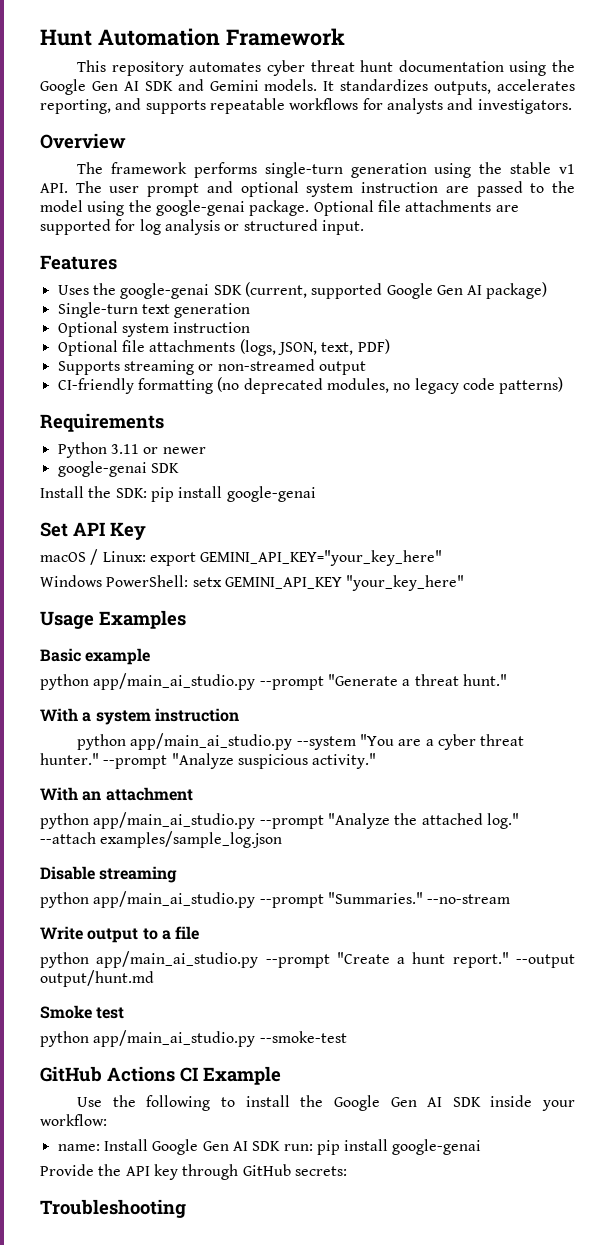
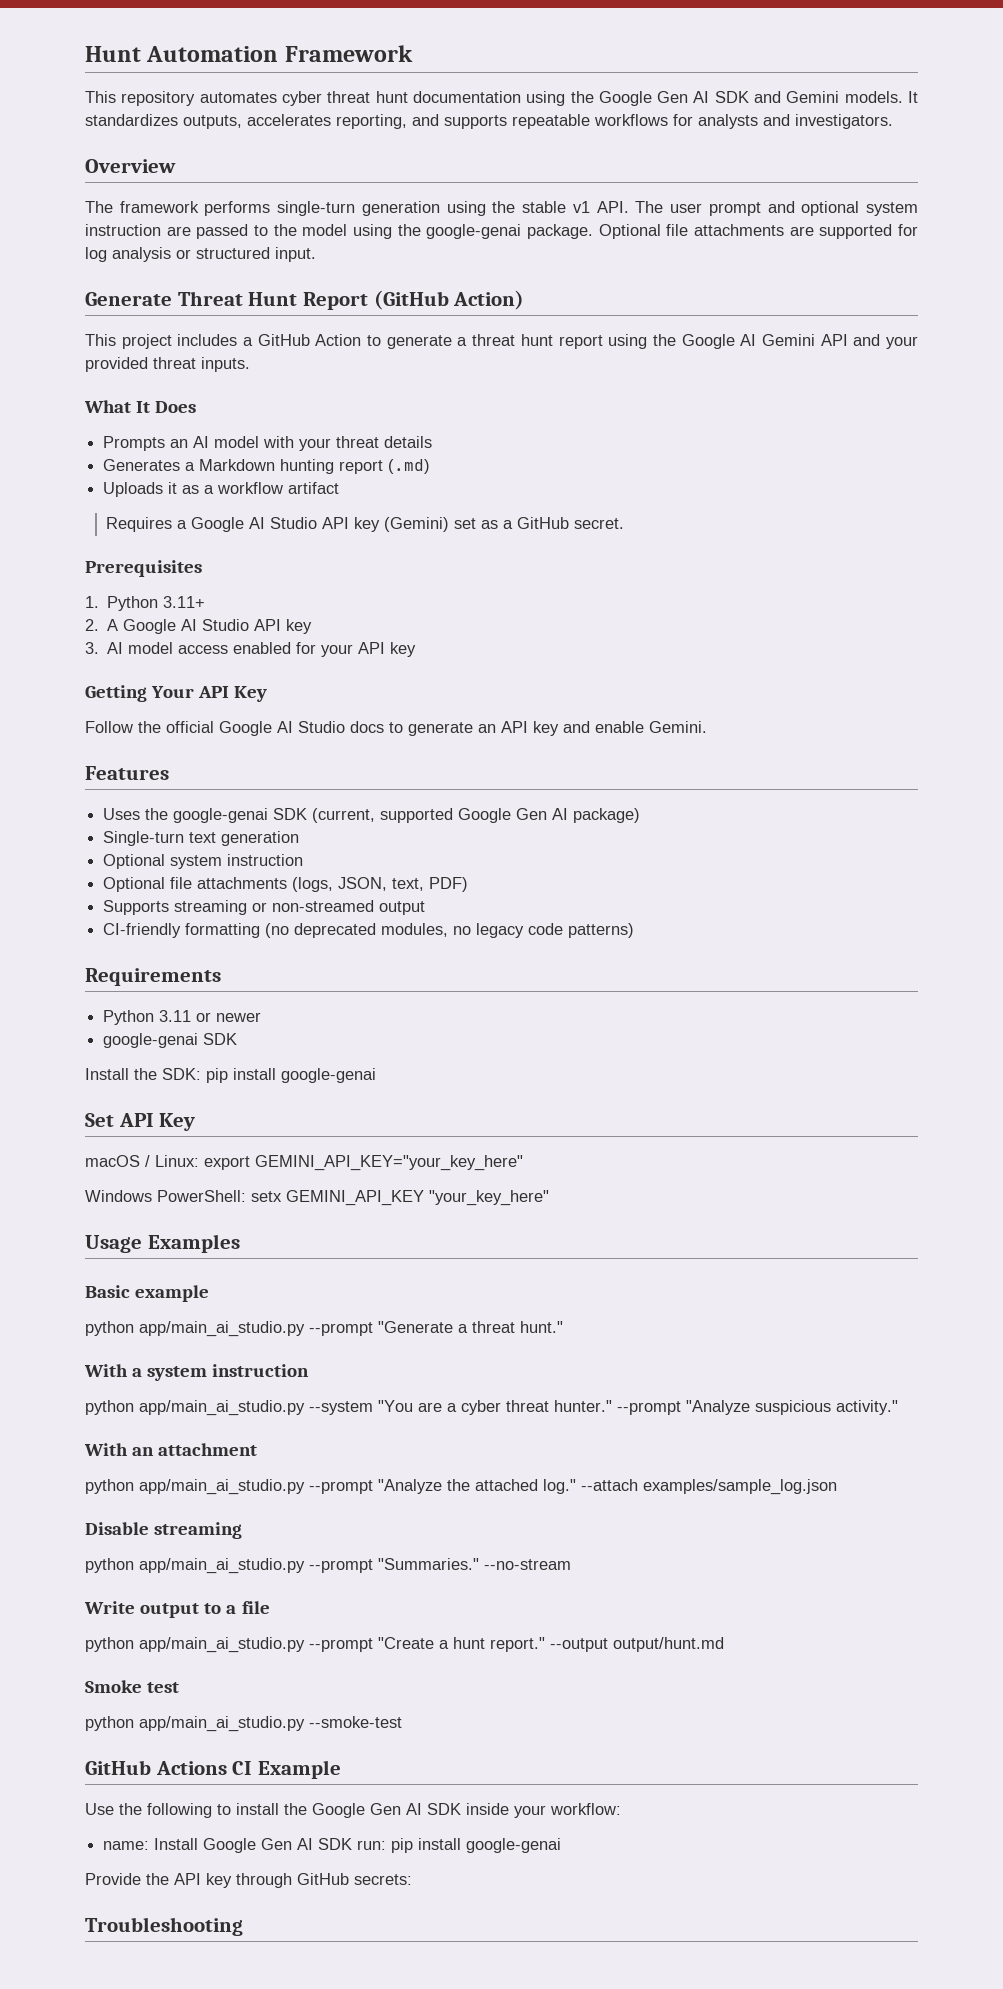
+ Generate Threat Hunt Report (GitHub Action)
+ This project includes a GitHub Action to generate a threat hunt report using the Google AI Gemini API and your provided threat inputs.
+ What It Does
+ Prompts an AI model with your threat details
+ Generates a Markdown hunting report (.md)
+ Uploads it as a workflow artifact
+ Requires a Google AI Studio API key (Gemini) set as a GitHub secret.
+ Prerequisites
+ 1. Python 3.11+
+ 2. A Google AI Studio API key
+ 3. AI model access enabled for your API key
+ Getting Your API Key
+ Follow the official Google AI Studio docs to generate an API key and enable Gemini.

